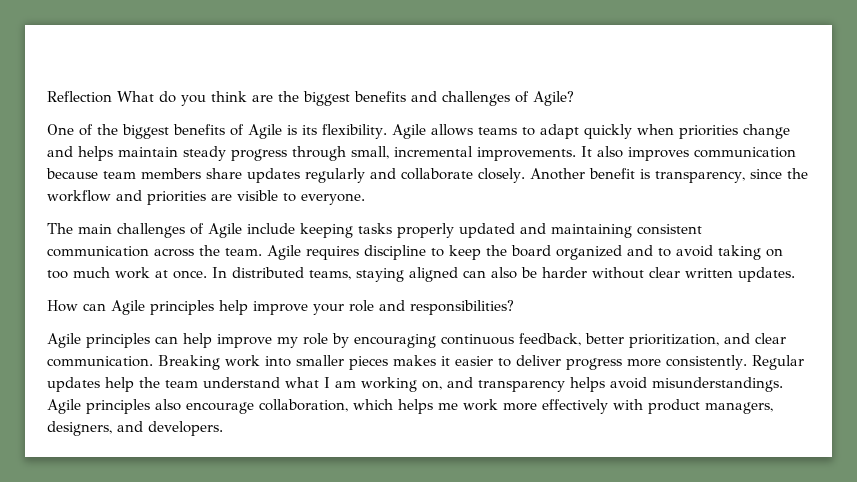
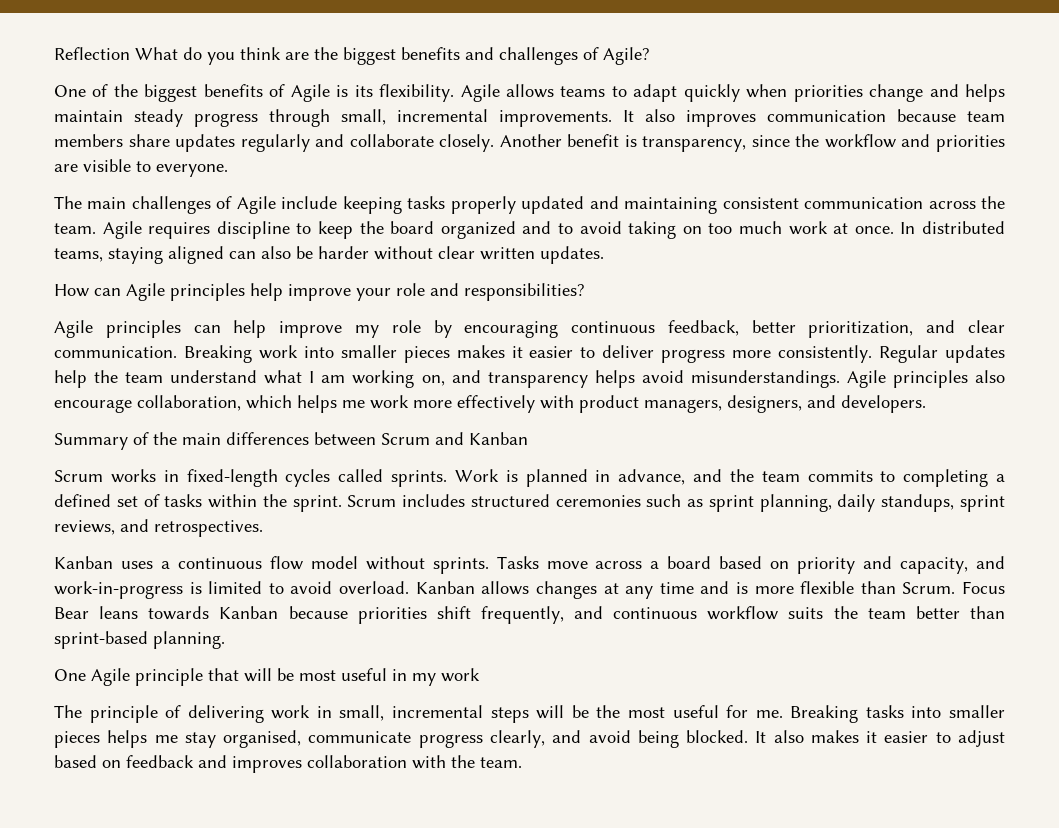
+ Summary of the main differences between Scrum and Kanban
+ Scrum works in fixed-length cycles called sprints. Work is planned in advance, and the team commits to completing a defined set of tasks within the sprint. Scrum includes structured ceremonies such as sprint planning, daily standups, sprint reviews, and retrospectives.
+ Kanban uses a continuous flow model without sprints. Tasks move across a board based on priority and capacity, and work-in-progress is limited to avoid overload. Kanban allows changes at any time and is more flexible than Scrum. Focus Bear leans towards Kanban because priorities shift frequently, and continuous workflow suits the team better than sprint-based planning.
+ One Agile principle that will be most useful in my work
+ The principle of delivering work in small, incremental steps will be the most useful for me. Breaking tasks into smaller pieces helps me stay organised, communicate progress clearly, and avoid being blocked. It also makes it easier to adjust based on feedback and improves collaboration with the team.

